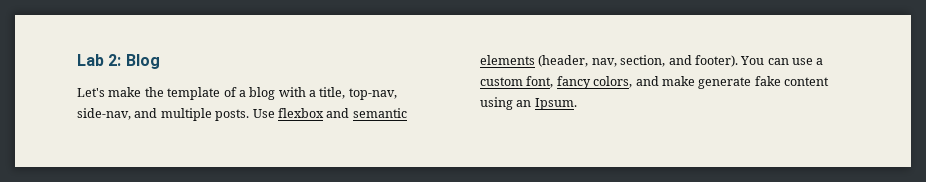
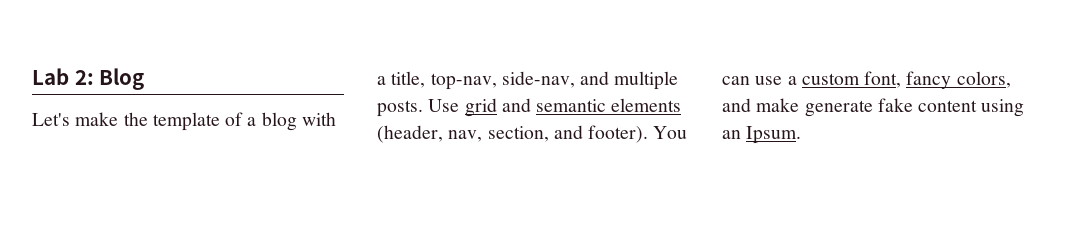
- Use flexbox and semantic elements (header, nav, section, and footer).
+ Use grid and semantic elements (header, nav, section, and footer).

